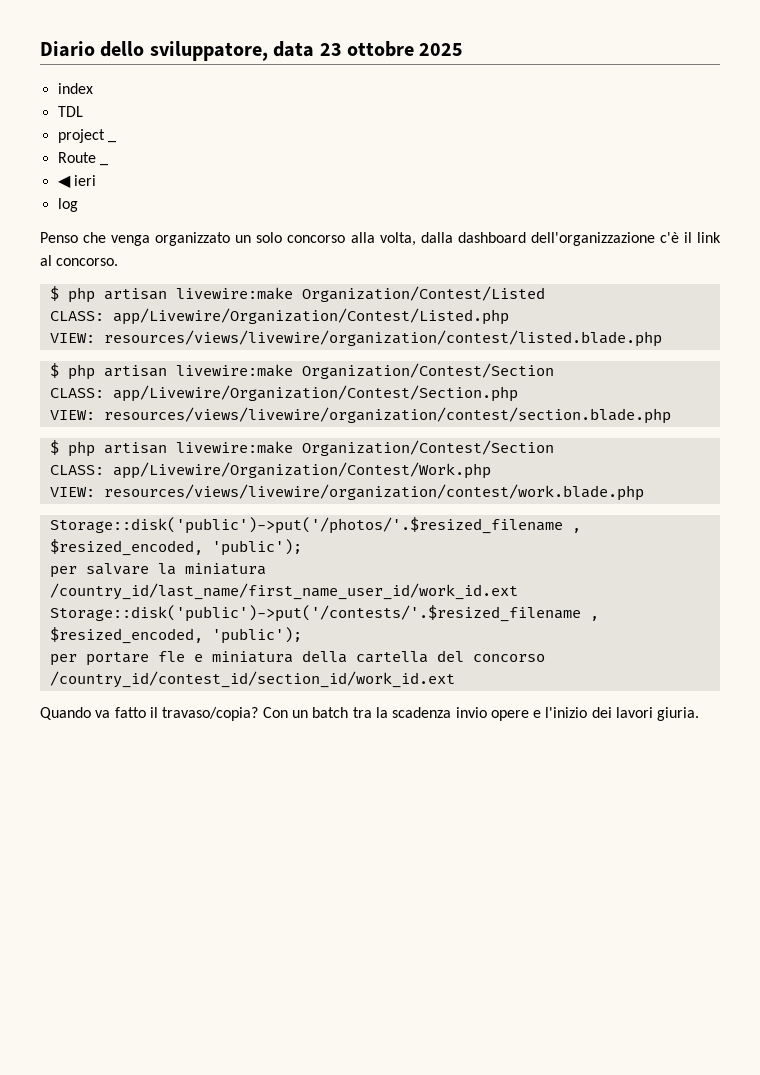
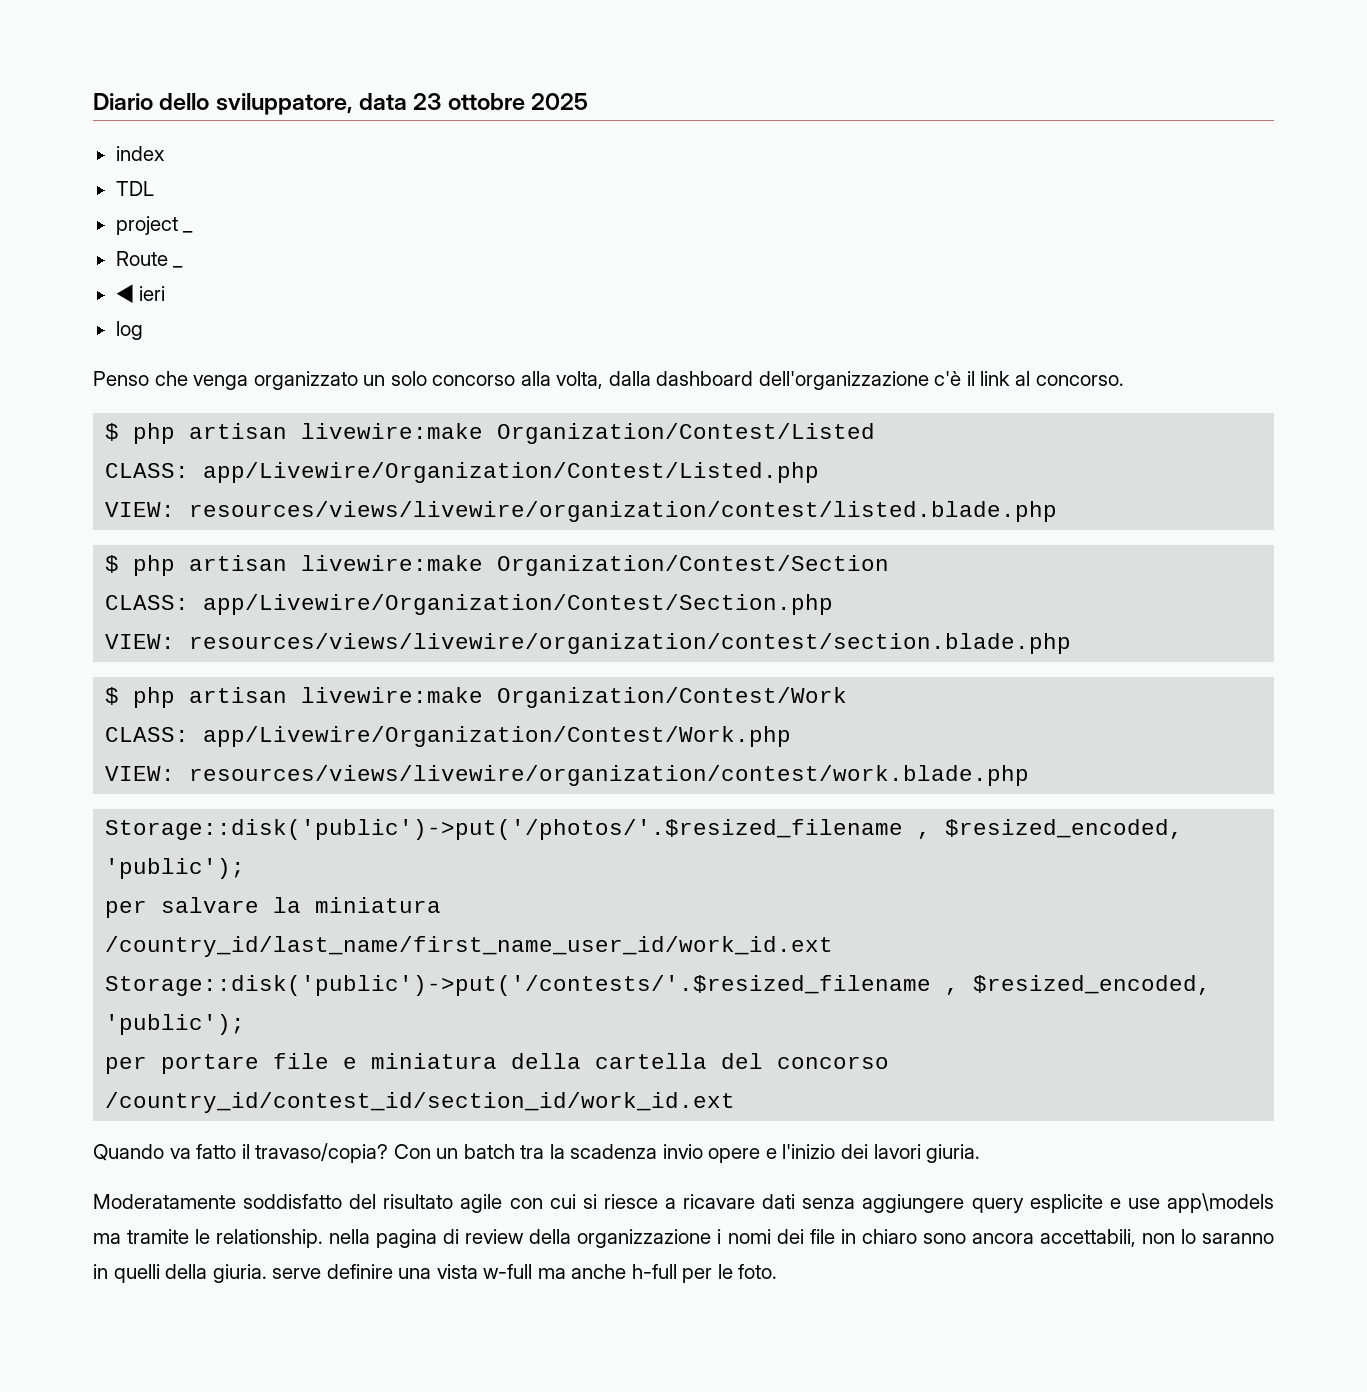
  VIEW: resources/views/livewire/organization/contest/section.blade.php
- $ php artisan livewire:make Organization/Contest/Section
+ $ php artisan livewire:make Organization/Contest/Work
- per portare fle e miniatura della cartella del concorso
+ per portare file e miniatura della cartella del concorso
+ Moderatamente soddisfatto del risultato agile con cui si riesce a ricavare dati senza aggiungere query esplicite e use app\models ma tramite le relationship. nella pagina di review della organizzazione i nomi dei file in chiaro sono ancora accettabili, non lo saranno in quelli della giuria. serve definire una vista w-full ma anche h-full per le foto.

